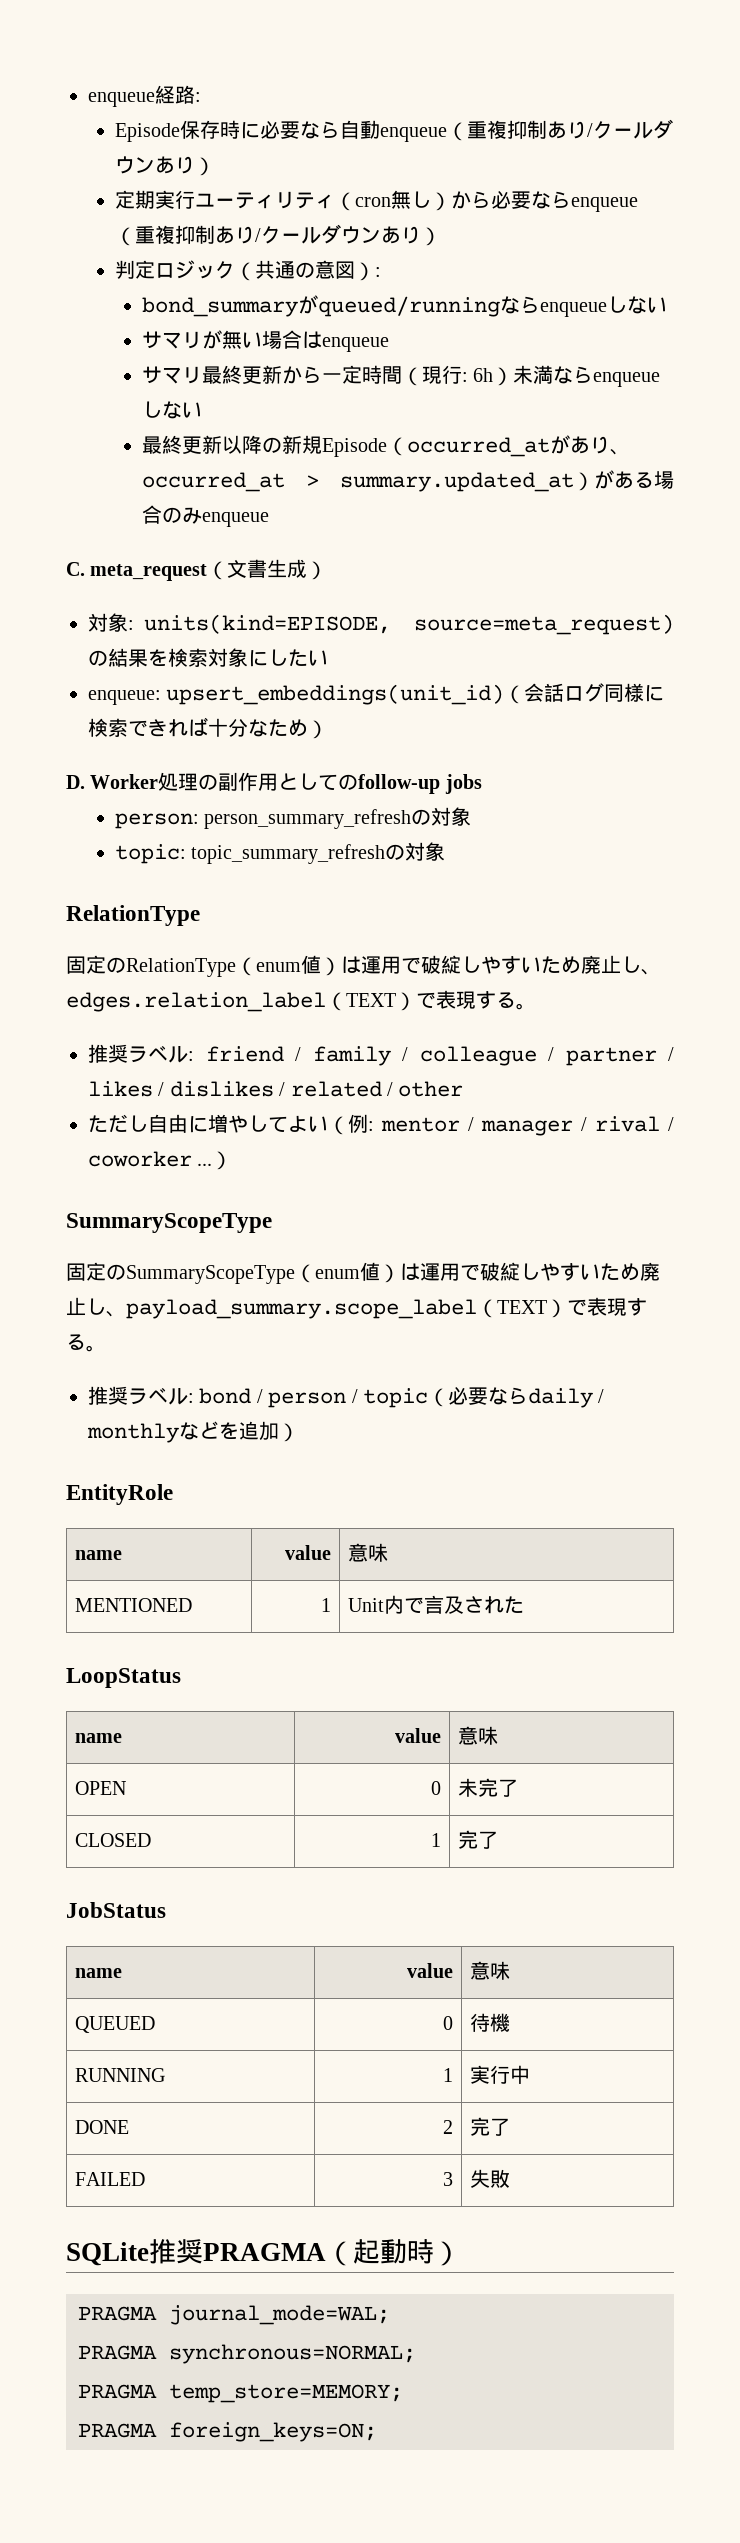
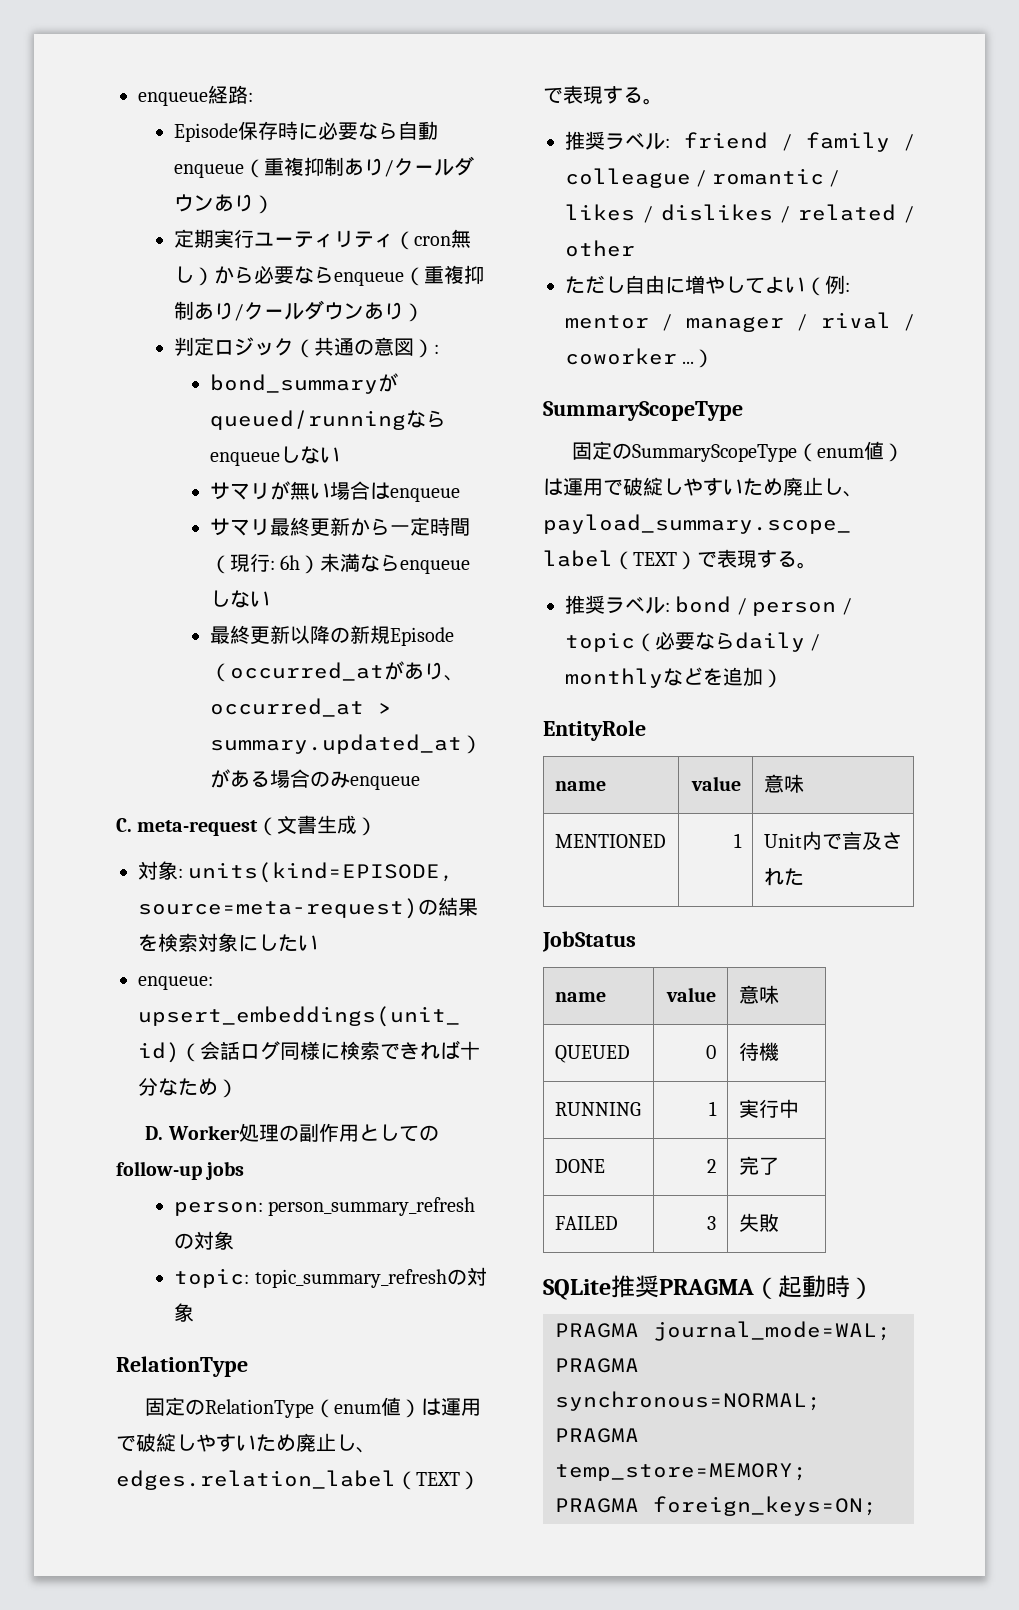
- C. meta_request（文書生成）
+ C. meta-request（文書生成）
- 対象: units(kind=EPISODE, source=meta_request)の結果を検索対象にしたい
+ 対象: units(kind=EPISODE, source=meta-request)の結果を検索対象にしたい
- 推奨ラベル: friend / family / colleague / partner / likes / dislikes / related / other
+ 推奨ラベル: friend / family / colleague / romantic / likes / dislikes / related / other
- LoopStatus
- name | value | 意味
- OPEN | 0 | 未完了
- CLOSED | 1 | 完了

